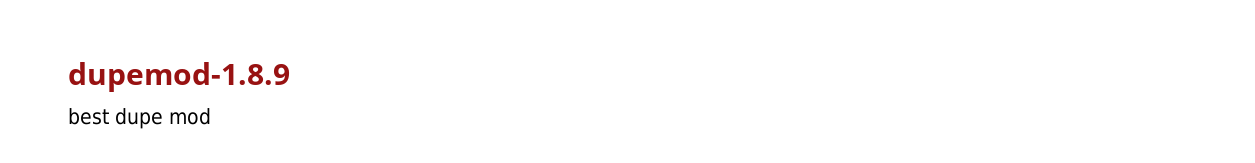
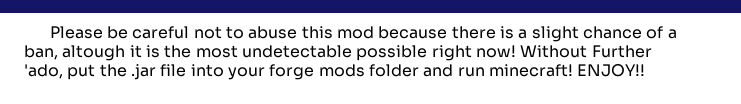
- dupemod-1.8.9
- best dupe mod
+ Please be careful not to abuse this mod because there is a slight chance of a ban, altough it is the most undetectable possible right now! Without Further 'ado, put the .jar file into your forge mods folder and run minecraft! ENJOY!!

